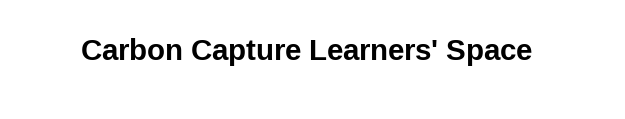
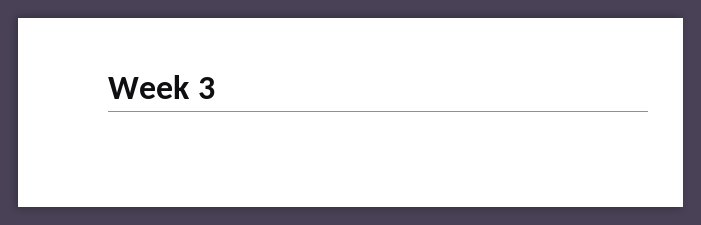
- Carbon Capture Learners' Space
+ Week 3

